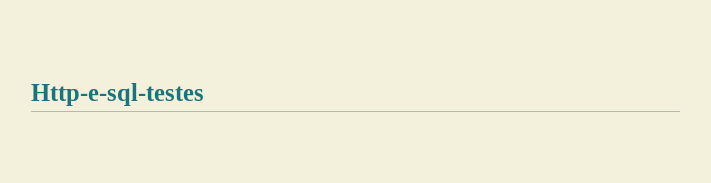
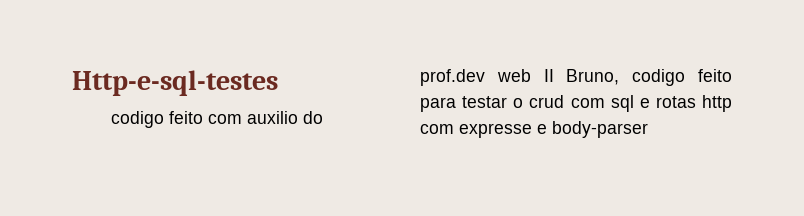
+ codigo feito com auxilio do prof.dev web II Bruno, codigo feito para testar o crud com sql e rotas http com expresse e body-parser

